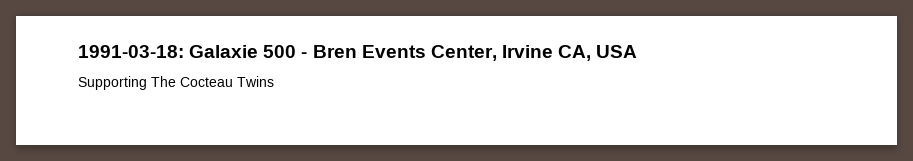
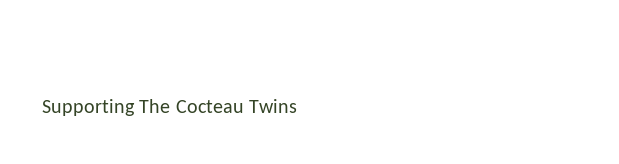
- 1991-03-18: Galaxie 500 - Bren Events Center, Irvine CA, USA

